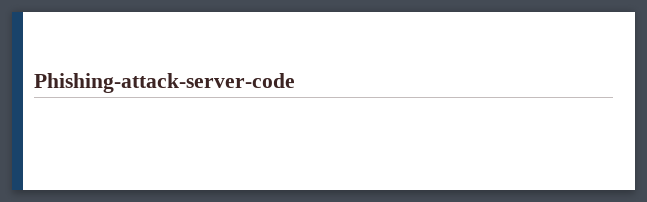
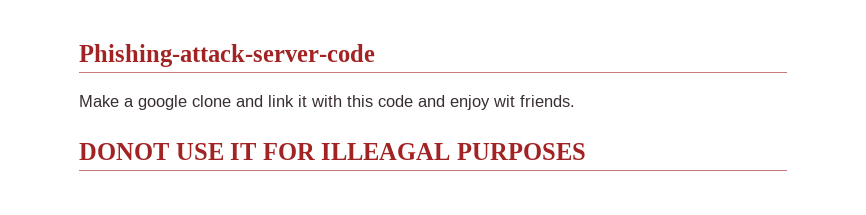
+ Make a google clone and link it with this code and enjoy wit friends.
+ DONOT USE IT FOR ILLEAGAL PURPOSES

